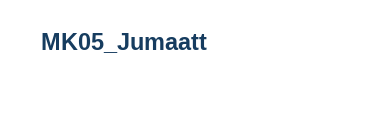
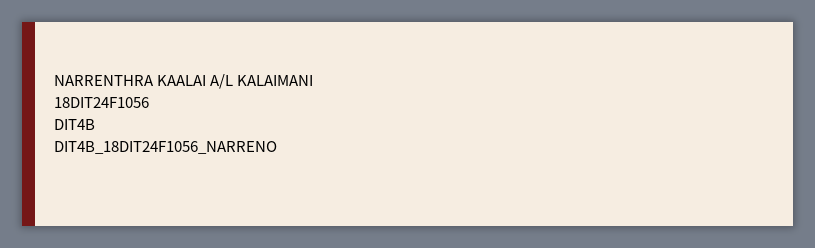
- MK05_Jumaatt
+ NARRENTHRA KAALAI A/L KALAIMANI
+ 18DIT24F1056
+ DIT4B
+ DIT4B_18DIT24F1056_NARRENO

